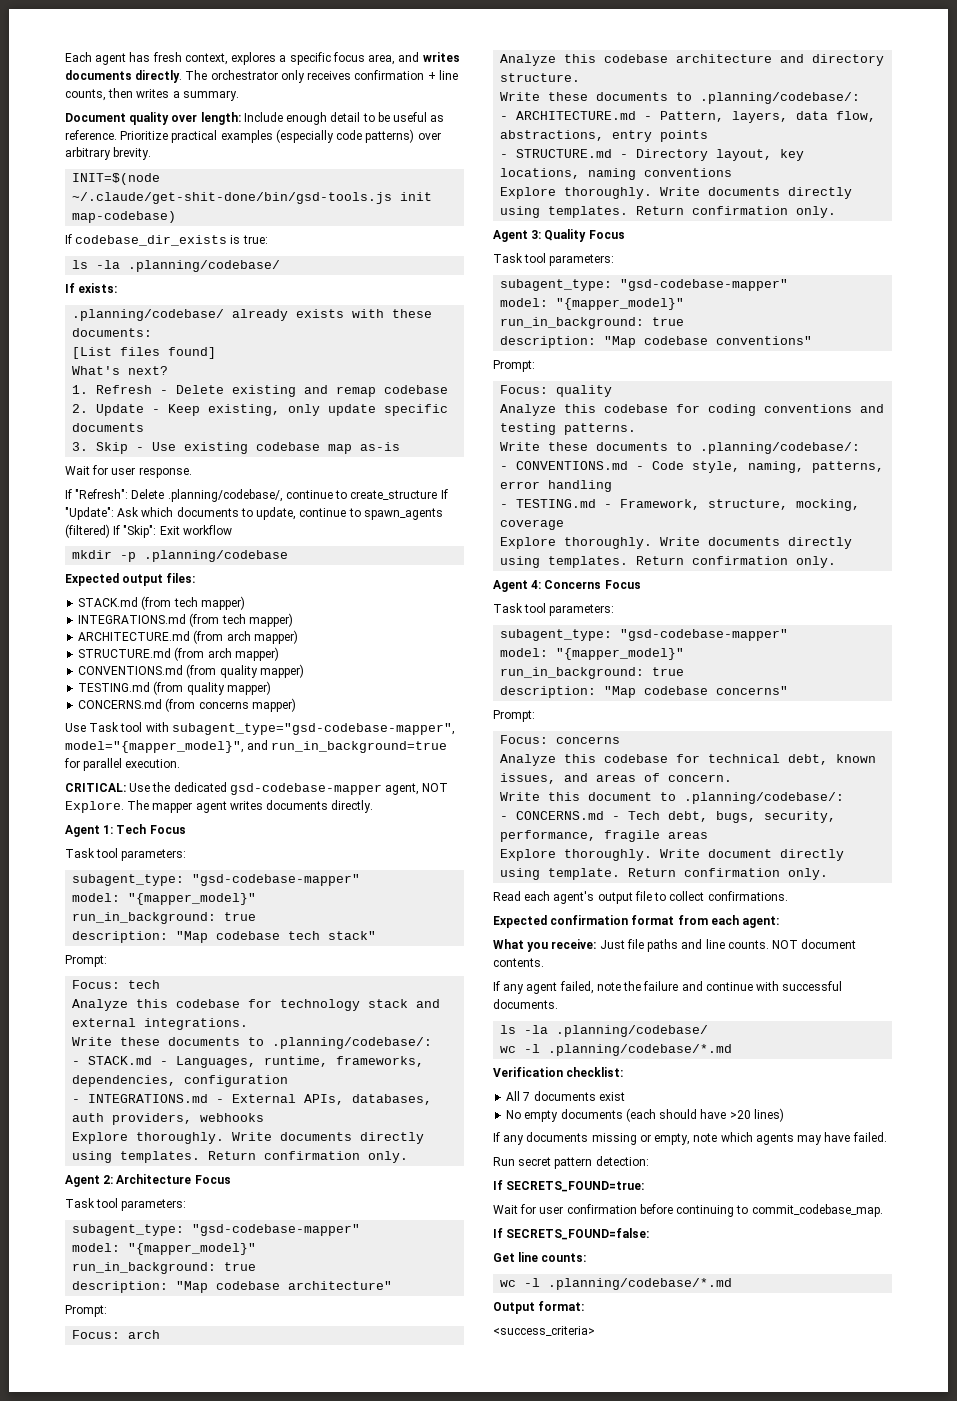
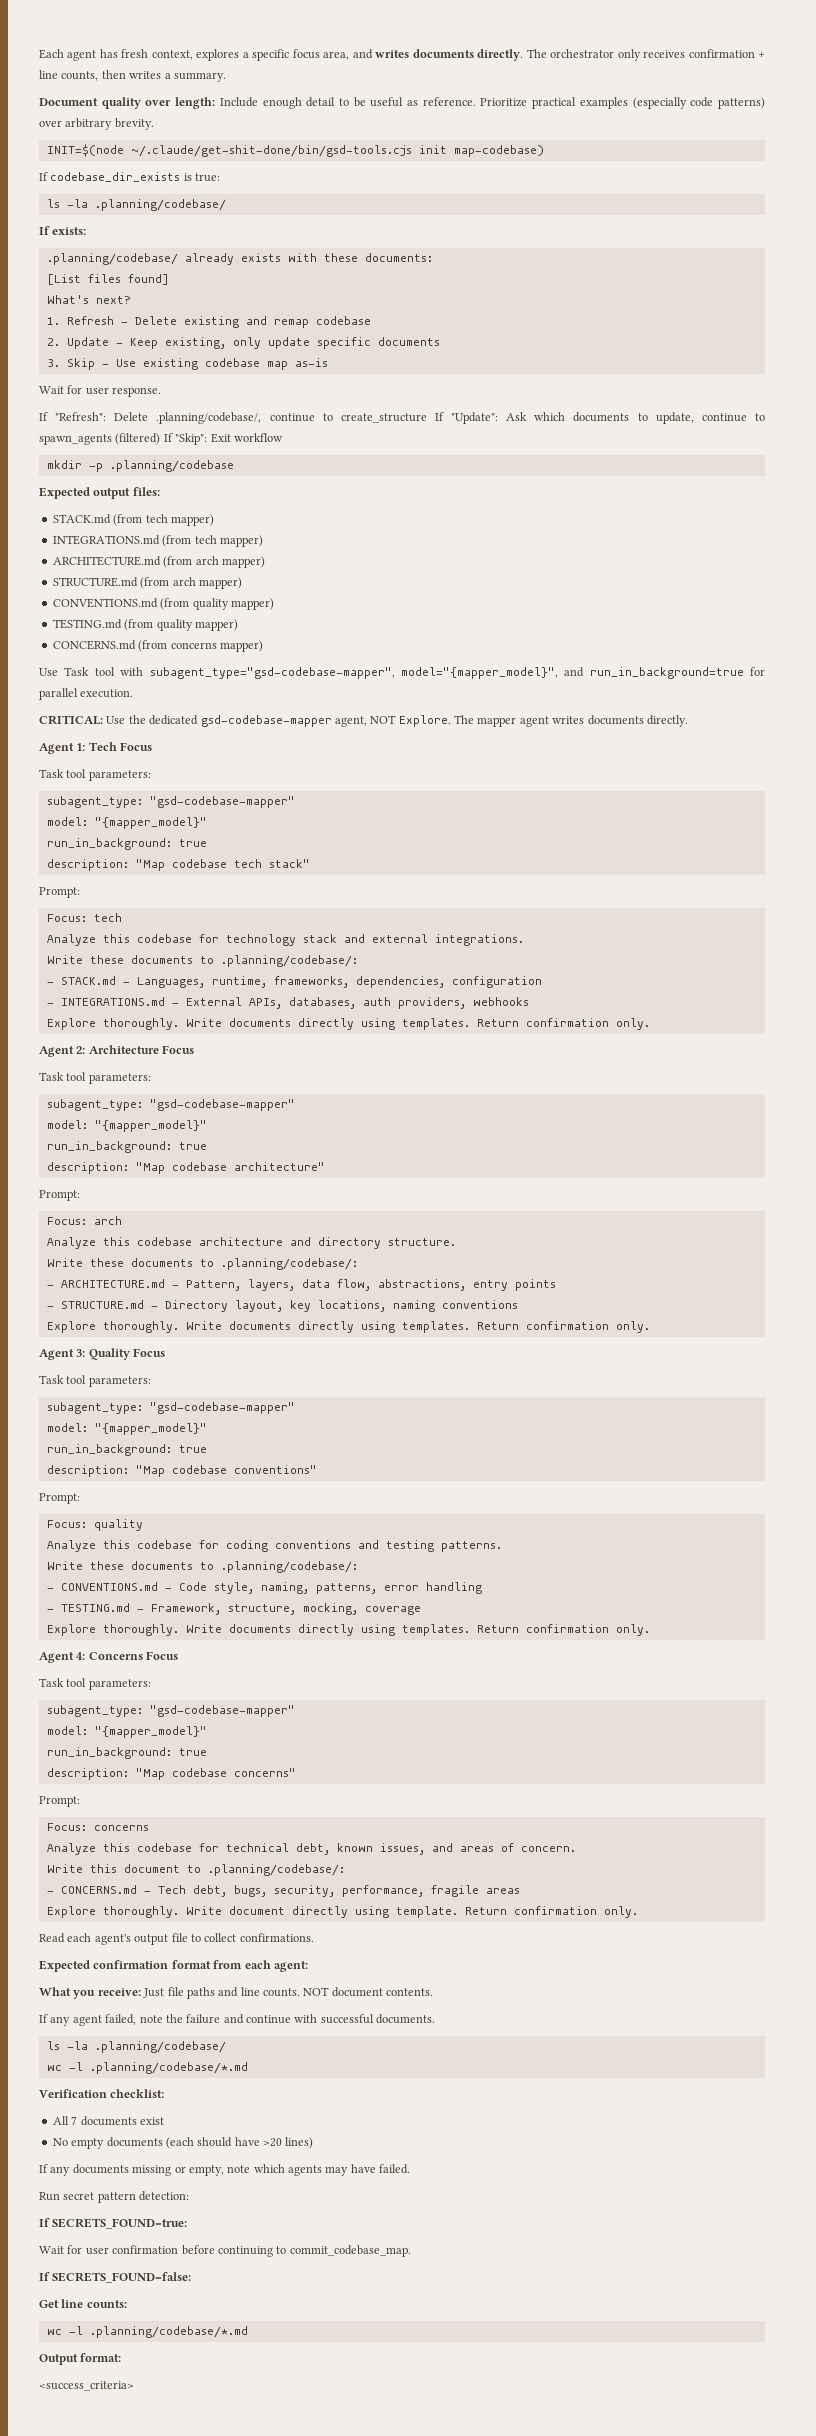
- INIT=$(node ~/.claude/get-shit-done/bin/gsd-tools.js init map-codebase)
+ INIT=$(node ~/.claude/get-shit-done/bin/gsd-tools.cjs init map-codebase)

